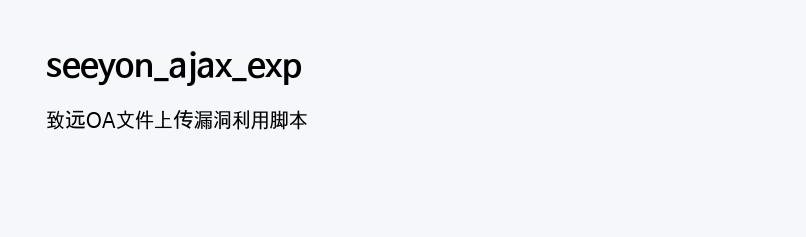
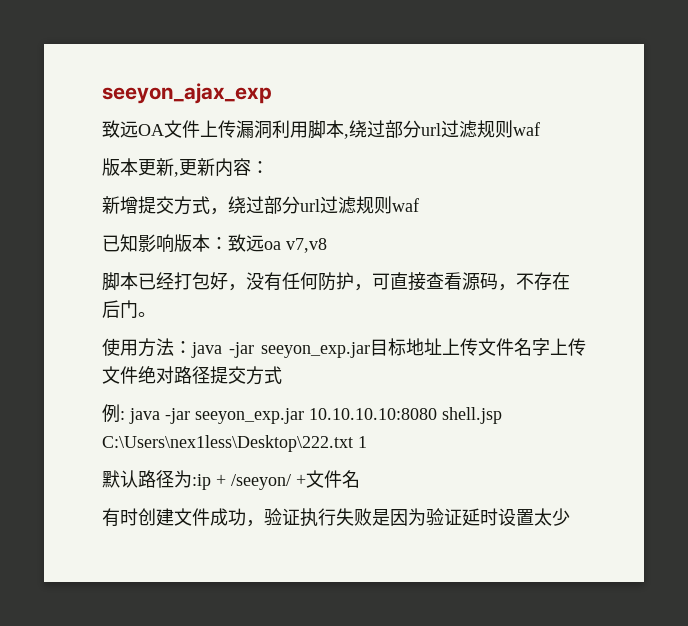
- 致远OA文件上传漏洞利用脚本
+ 致远OA文件上传漏洞利用脚本,绕过部分url过滤规则waf
+ 版本更新,更新内容：
+ 新增提交方式，绕过部分url过滤规则waf
+ 已知影响版本：致远oa v7,v8
+ 脚本已经打包好，没有任何防护，可直接查看源码，不存在后门。
+ 使用方法：java -jar seeyon_exp.jar目标地址上传文件名字上传文件绝对路径提交方式
+ 例: java -jar seeyon_exp.jar 10.10.10.10:8080 shell.jsp C:\Users\nex1less\Desktop\222.txt 1
+ 默认路径为:ip + /seeyon/ +文件名
+ 有时创建文件成功，验证执行失败是因为验证延时设置太少

